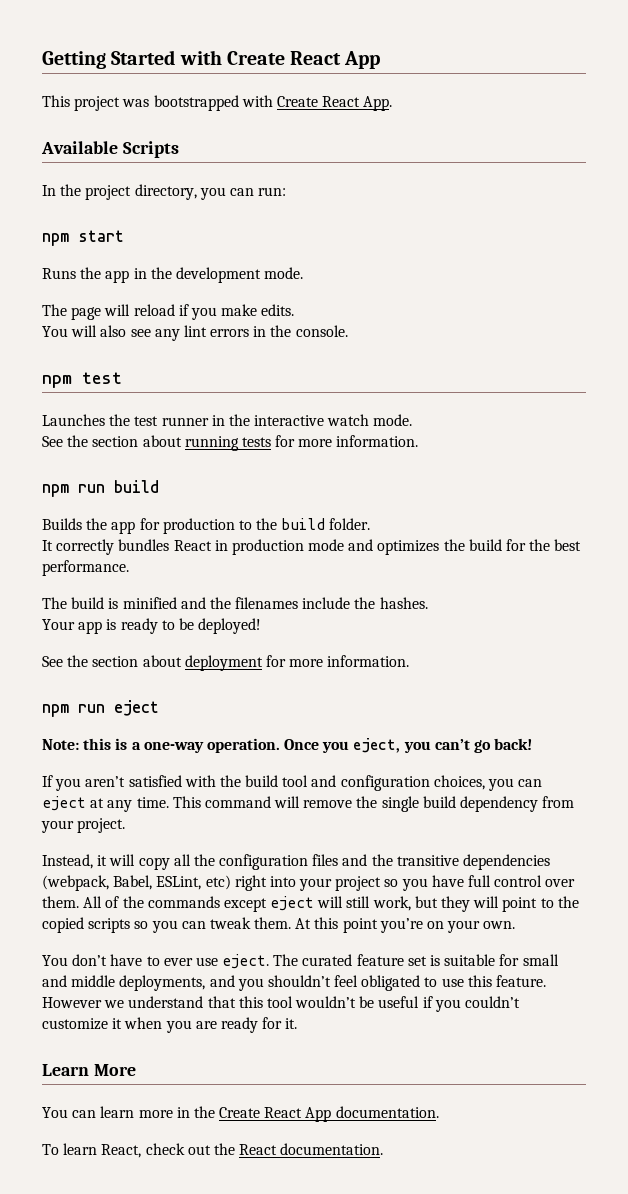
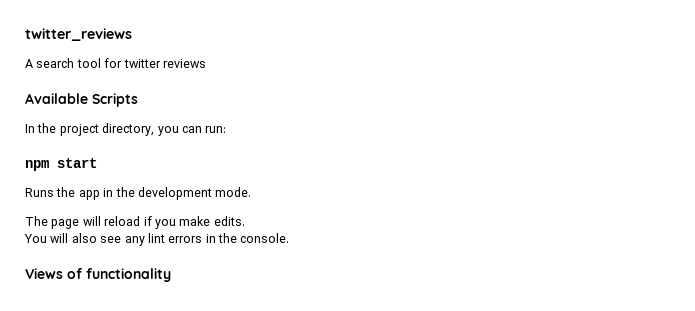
- Getting Started with Create React App
- This project was bootstrapped with Create React App.
+ twitter_reviews
+ A search tool for twitter reviews
- npm test
- Launches the test runner in the interactive watch mode.
- See the section about running tests for more information.
- npm run build
- Builds the app for production to the build folder.
- It correctly bundles React in production mode and optimizes the build for the best performance.
- The build is minified and the filenames include the hashes.
- Your app is ready to be deployed!
- See the section about deployment for more information.
- npm run eject
- Note: this is a one-way operation. Once you eject, you can’t go back!
- If you aren’t satisfied with the build tool and configuration choices, you can eject at any time. This command will remove the single build dependency from your project.
- Instead, it will copy all the configuration files and the transitive dependencies (webpack, Babel, ESLint, etc) right into your project so you have full control over them. All of the commands except eject will still work, but they will point to the copied scripts so you can tweak them. At this point you’re on your own.
- You don’t have to ever use eject. The curated feature set is suitable for small and middle deployments, and you shouldn’t feel obligated to use this feature. However we understand that this tool wouldn’t be useful if you couldn’t customize it when you are ready for it.
- Learn More
- You can learn more in the Create React App documentation.
- To learn React, check out the React documentation.
+ Views of functionality

